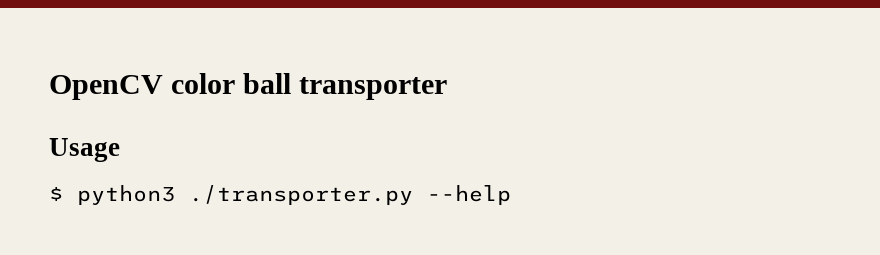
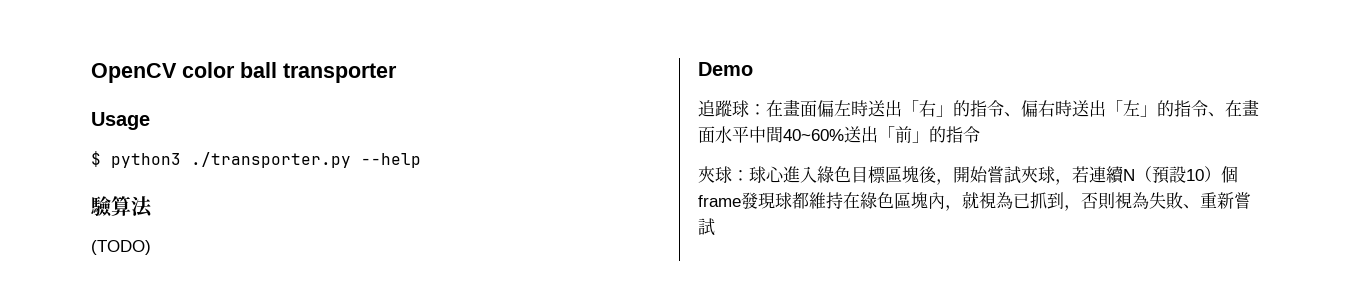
+ 驗算法
+ (TODO)
+ Demo
+ 追蹤球：在畫面偏左時送出「右」的指令、偏右時送出「左」的指令、在畫面水平中間40~60%送出「前」的指令
+ 夾球：球心進入綠色目標區塊後，開始嘗試夾球，若連續N（預設10）個frame發現球都維持在綠色區塊內，就視為已抓到，否則視為失敗、重新嘗試

